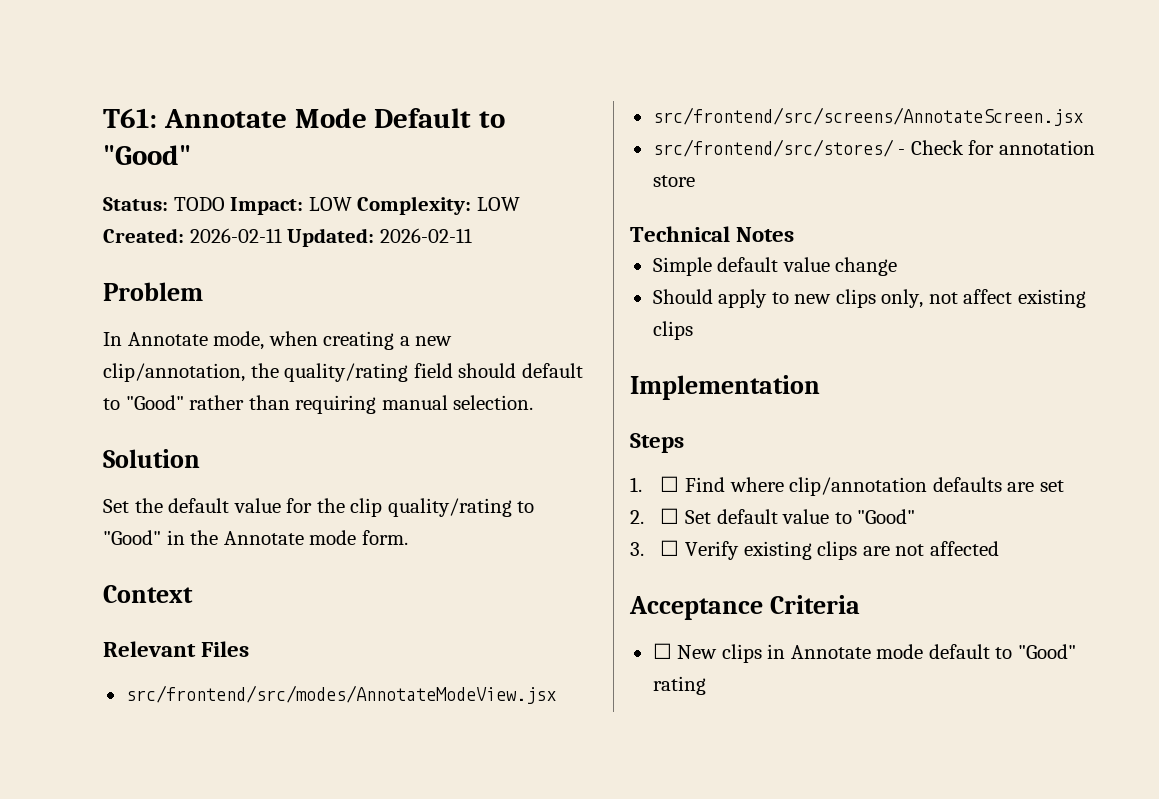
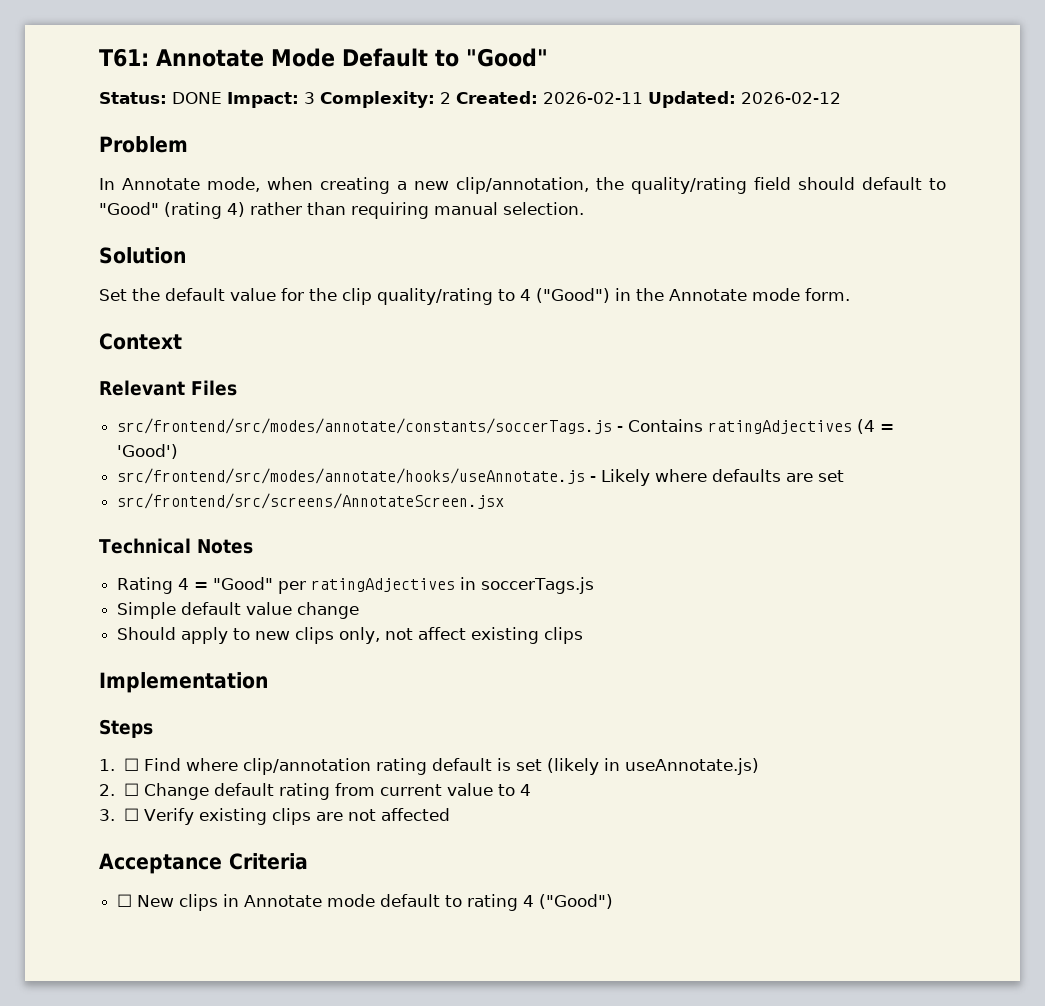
- Status: TODO Impact: LOW Complexity: LOW Created: 2026-02-11 Updated: 2026-02-11
+ Status: DONE Impact: 3 Complexity: 2 Created: 2026-02-11 Updated: 2026-02-12
- In Annotate mode, when creating a new clip/annotation, the quality/rating field should default to "Good" rather than requiring manual selection.
+ In Annotate mode, when creating a new clip/annotation, the quality/rating field should default to "Good" (rating 4) rather than requiring manual selection.
- Set the default value for the clip quality/rating to "Good" in the Annotate mode form.
+ Set the default value for the clip quality/rating to 4 ("Good") in the Annotate mode form.
- src/frontend/src/modes/AnnotateModeView.jsx
+ src/frontend/src/modes/annotate/constants/soccerTags.js - Contains ratingAdjectives (4 = 'Good')
+ src/frontend/src/modes/annotate/hooks/useAnnotate.js - Likely where defaults are set
  src/frontend/src/screens/AnnotateScreen.jsx
- src/frontend/src/stores/ - Check for annotation store
  Technical Notes
+ Rating 4 = "Good" per ratingAdjectives in soccerTags.js
- 1. ☐ Find where clip/annotation defaults are set
- 2. ☐ Set default value to "Good"
+ 1. ☐ Find where clip/annotation rating default is set (likely in useAnnotate.js)
+ 2. ☐ Change default rating from current value to 4
- ☐ New clips in Annotate mode default to "Good" rating
+ ☐ New clips in Annotate mode default to rating 4 ("Good")

